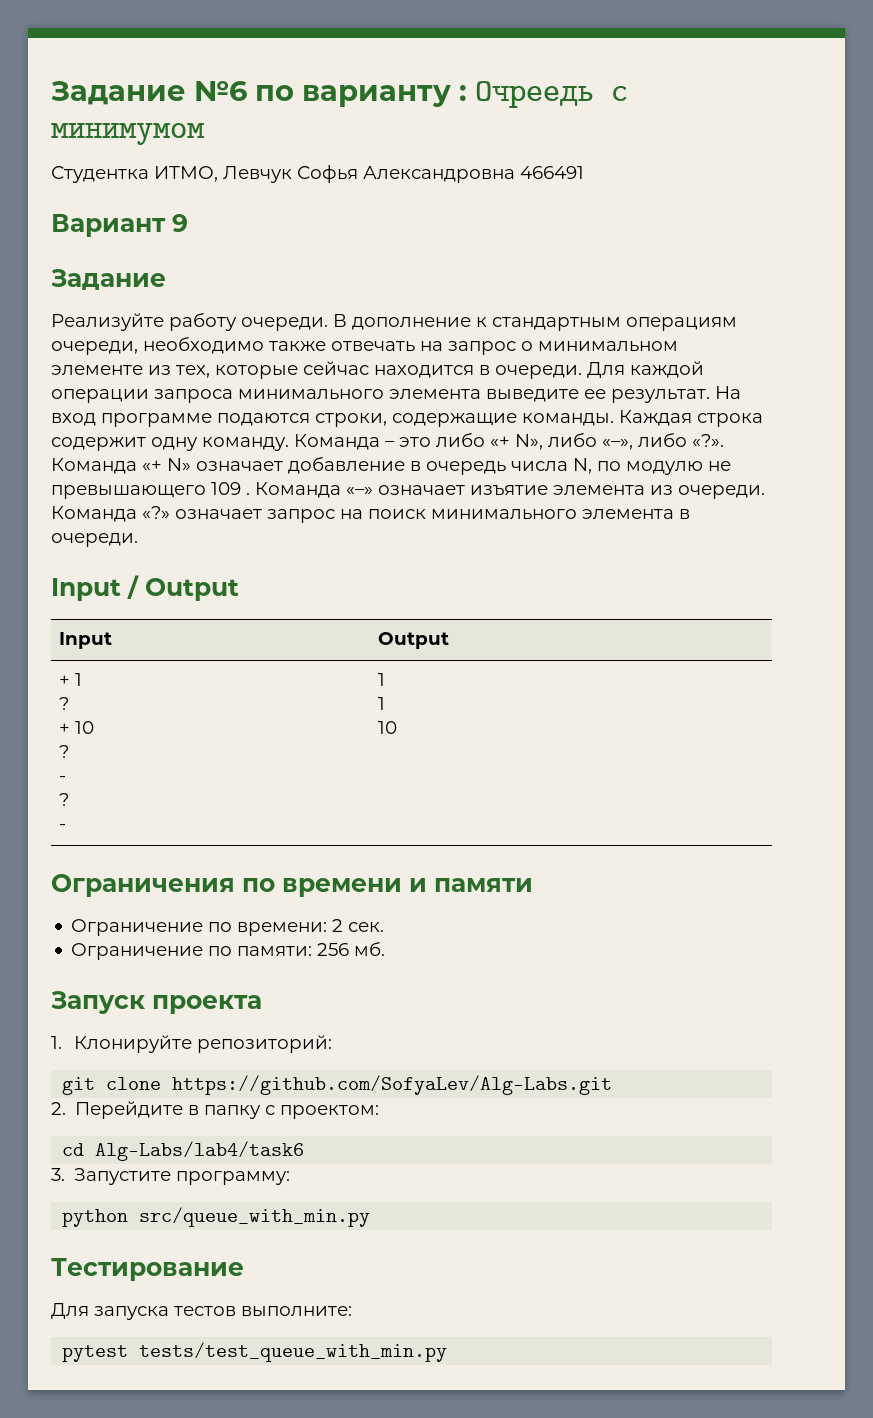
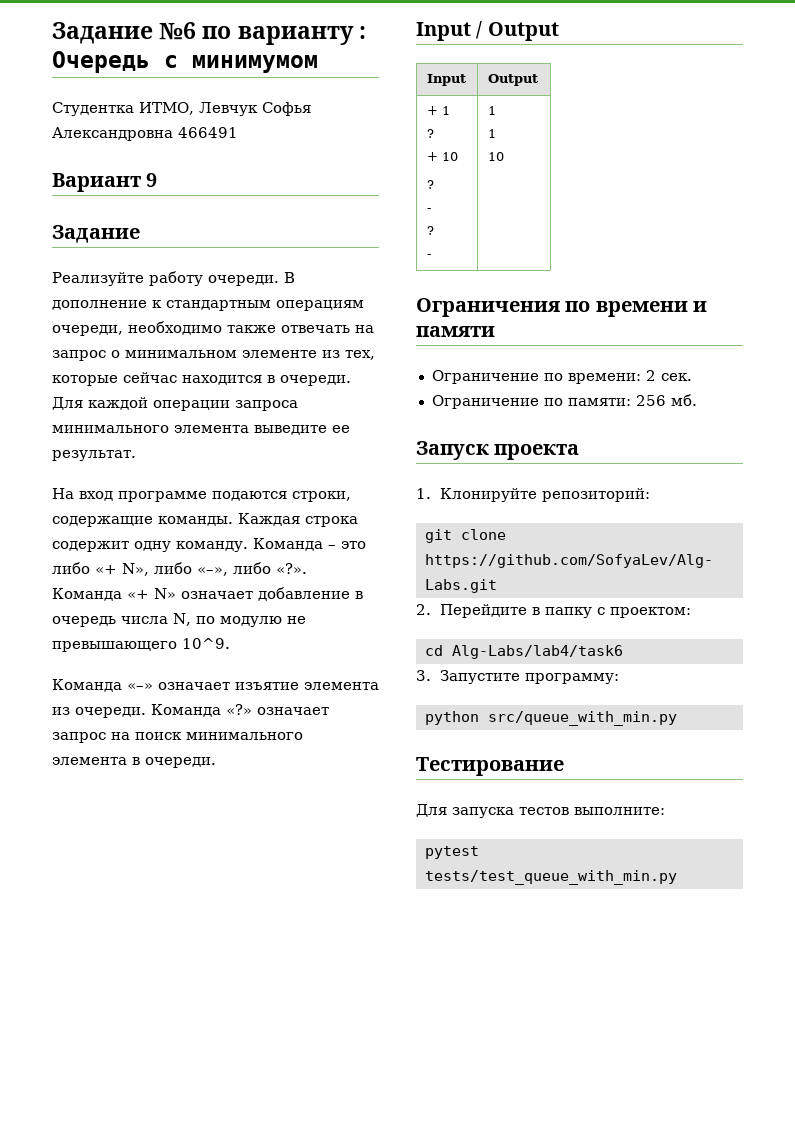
- Задание №6 по варианту : Очреедь с минимумом
+ Задание №6 по варианту : Очередь с минимумом
- Для каждой операции запроса минимального элемента выведите ее результат. На вход программе подаются строки, содержащие команды.
+ Для каждой операции запроса минимального элемента выведите ее результат.
+ На вход программе подаются строки, содержащие команды.
- Команда «+ N» означает добавление в очередь числа N, по модулю не превышающего 109 . Команда «–» означает изъятие элемента из очереди.
+ Команда «+ N» означает добавление в очередь числа N, по модулю не превышающего 10^9.
+ Команда «–» означает изъятие элемента из очереди.

